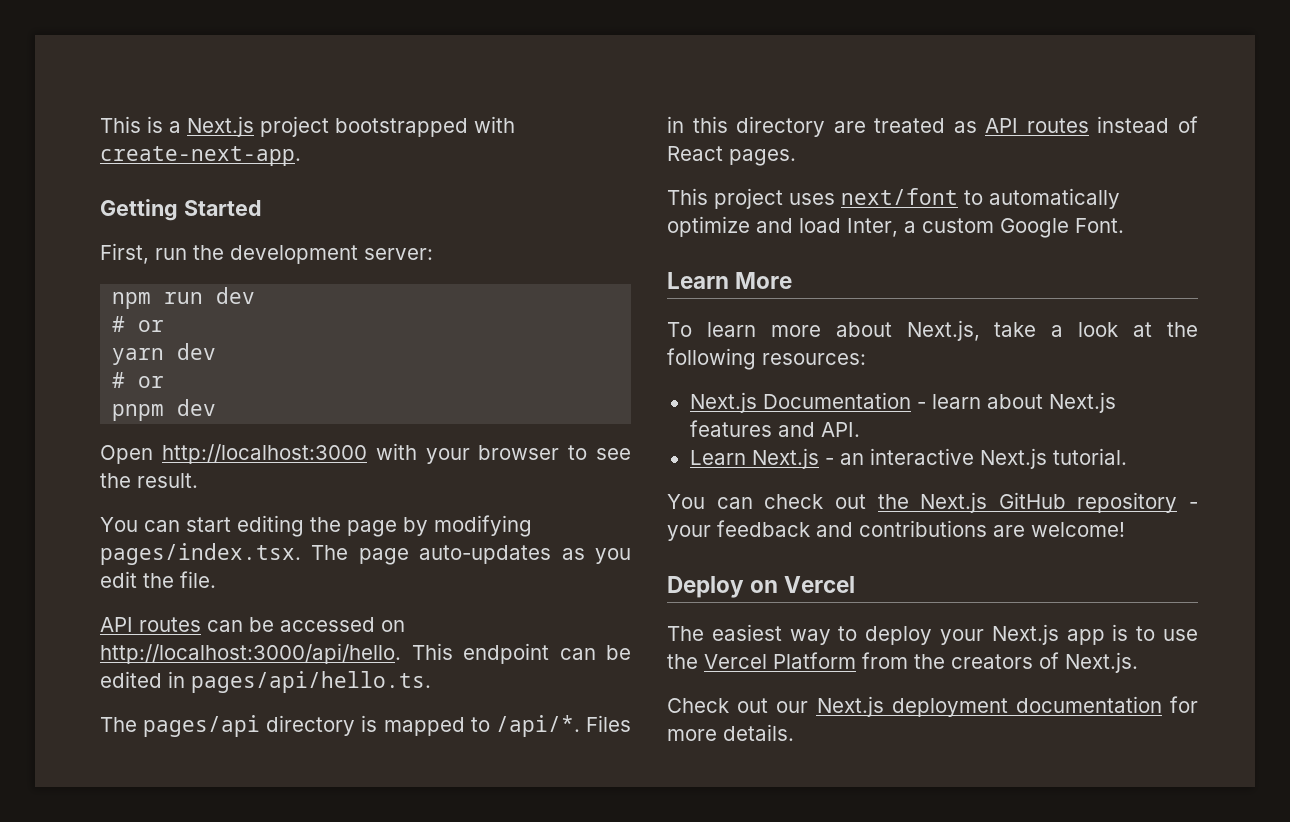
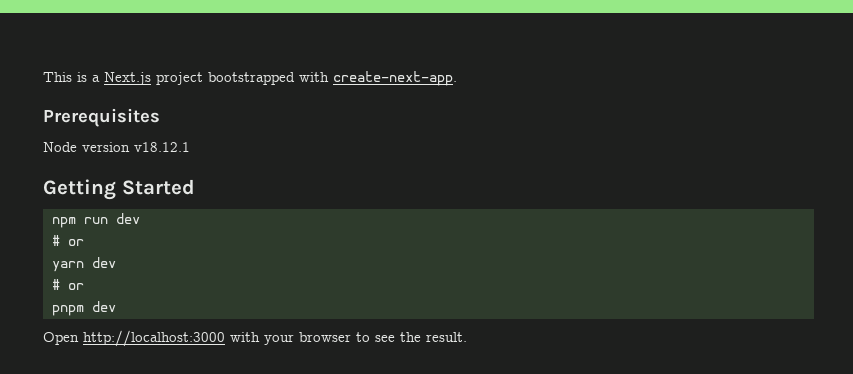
+ Prerequisites
+ Node version v18.12.1
  Getting Started
- First, run the development server:
- You can start editing the page by modifying pages/index.tsx. The page auto-updates as you edit the file.
- API routes can be accessed on http://localhost:3000/api/hello. This endpoint can be edited in pages/api/hello.ts.
- The pages/api directory is mapped to /api/*. Files in this directory are treated as API routes instead of React pages.
- This project uses next/font to automatically optimize and load Inter, a custom Google Font.
- Learn More
- To learn more about Next.js, take a look at the following resources:
- Next.js Documentation - learn about Next.js features and API.
- Learn Next.js - an interactive Next.js tutorial.
- You can check out the Next.js GitHub repository - your feedback and contributions are welcome!
- Deploy on Vercel
- The easiest way to deploy your Next.js app is to use the Vercel Platform from the creators of Next.js.
- Check out our Next.js deployment documentation for more details.

